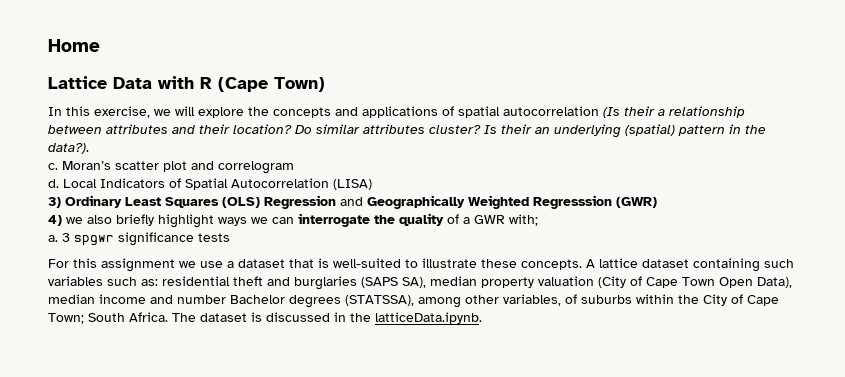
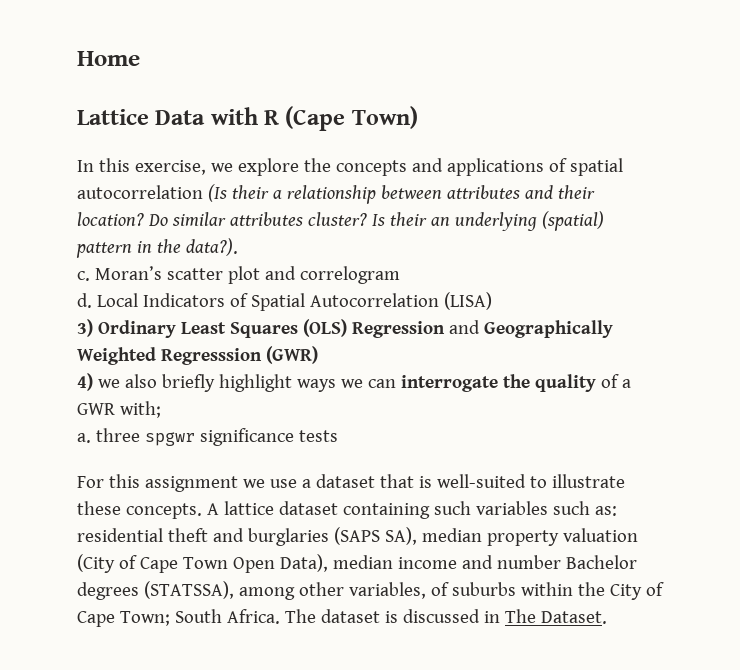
- In this exercise, we will explore the concepts and applications of spatial autocorrelation (Is their a relationship between attributes and their location?
+ In this exercise, we explore the concepts and applications of spatial autocorrelation (Is their a relationship between attributes and their location?
- a. 3 spgwr significance tests
+ a. three spgwr significance tests
- The dataset is discussed in the latticeData.ipynb.
+ The dataset is discussed in The Dataset.

